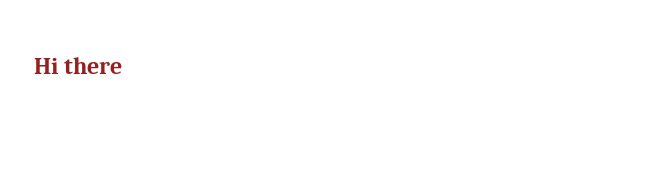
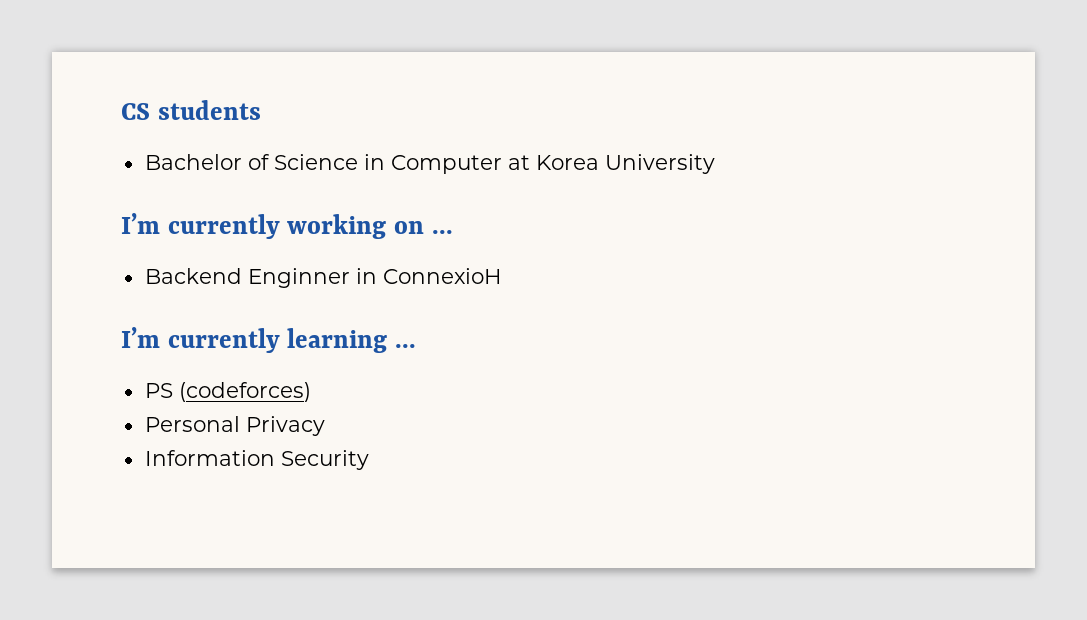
- Hi there
+ CS students
+ Bachelor of Science in Computer at Korea University
+ I’m currently working on ...
+ Backend Enginner in ConnexioH
+ I’m currently learning ...
+ PS (codeforces)
+ Personal Privacy
+ Information Security

